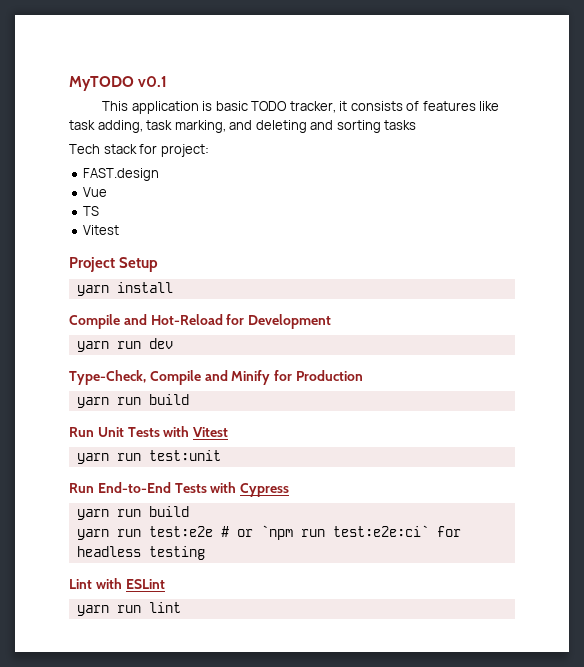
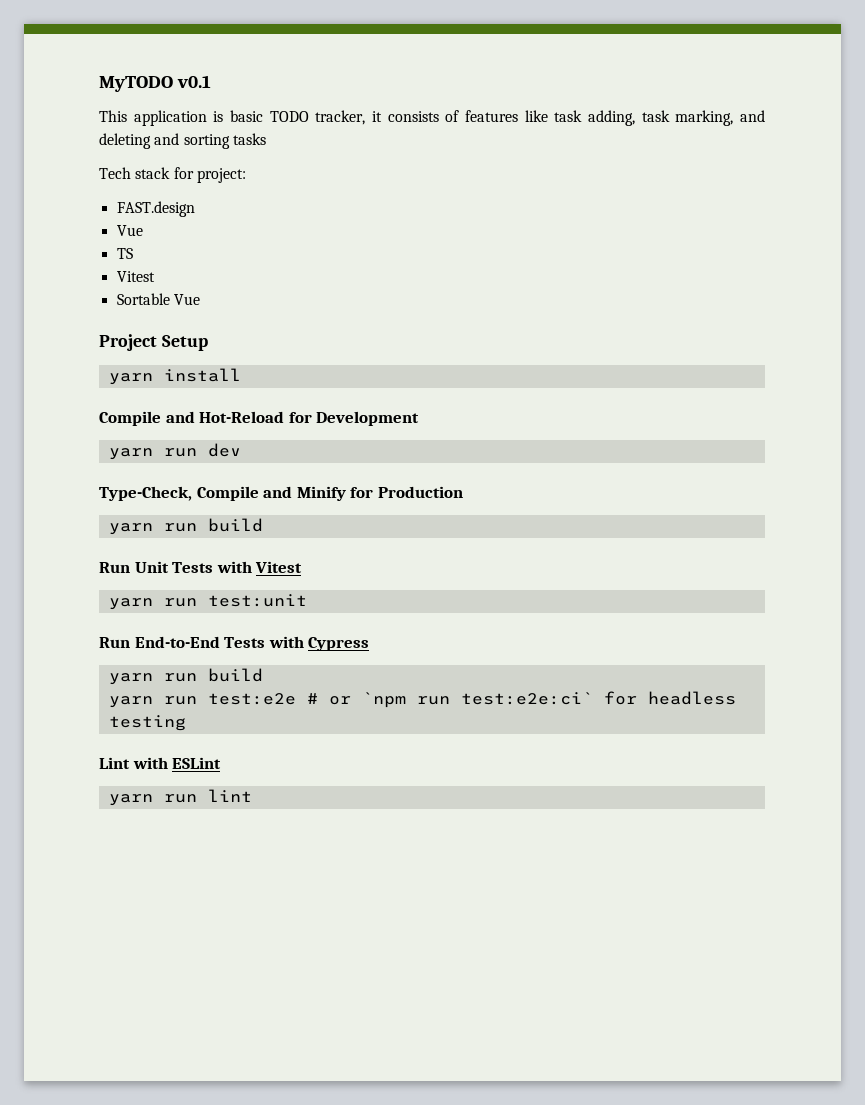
+ Sortable Vue

